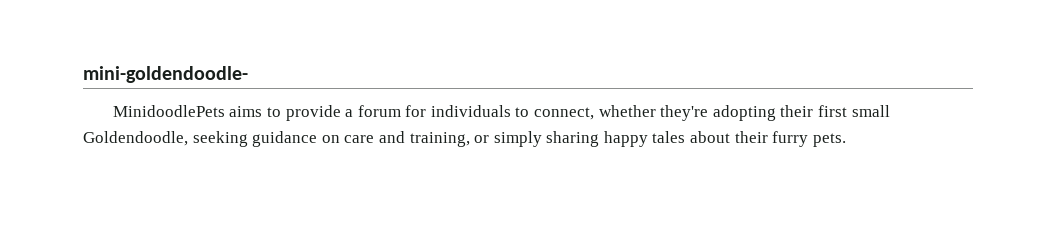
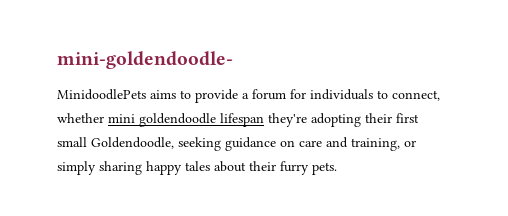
- MinidoodlePets aims to provide a forum for individuals to connect, whether they're adopting their first small Goldendoodle, seeking guidance on care and training, or simply sharing happy tales about their furry pets.
+ MinidoodlePets aims to provide a forum for individuals to connect, whether mini goldendoodle lifespan they're adopting their first small Goldendoodle, seeking guidance on care and training, or simply sharing happy tales about their furry pets.

